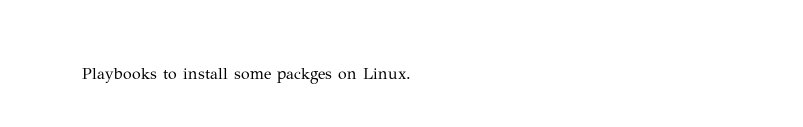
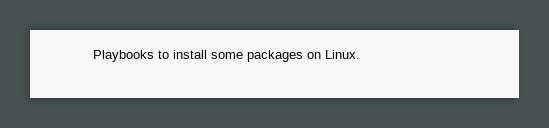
- Playbooks to install some packges on Linux.
+ Playbooks to install some packages on Linux.

